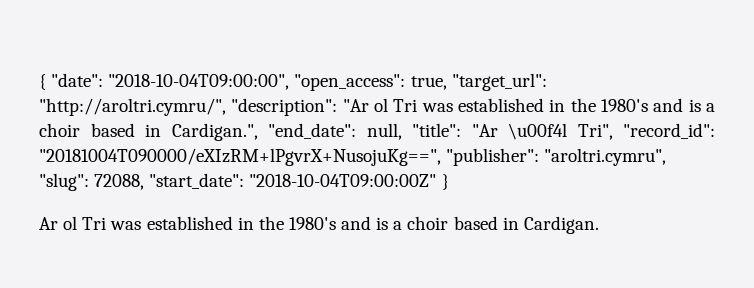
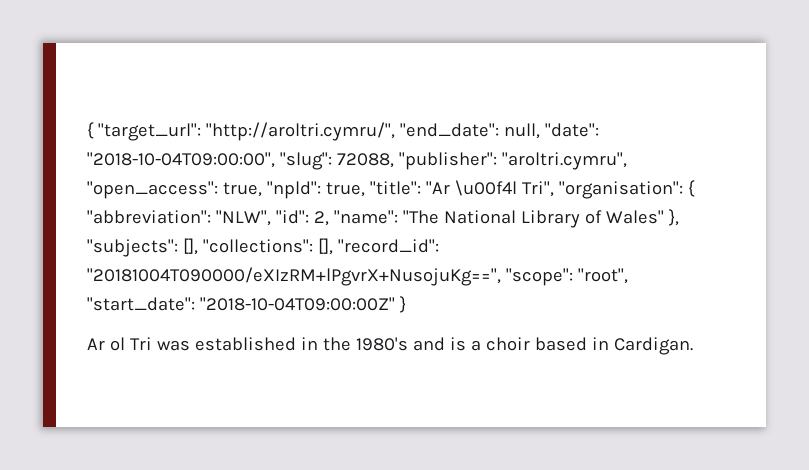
- { "date": "2018-10-04T09:00:00", "open_access": true, "target_url": "http://aroltri.cymru/", "description": "Ar ol Tri was established in the 1980's and is a choir based in Cardigan.", "end_date": null, "title": "Ar \u00f4l Tri", "record_id": "20181004T090000/eXIzRM+lPgvrX+NusojuKg==", "publisher": "aroltri.cymru", "slug": 72088, "start_date": "2018-10-04T09:00:00Z" }
+ { "target_url": "http://aroltri.cymru/", "end_date": null, "date": "2018-10-04T09:00:00", "slug": 72088, "publisher": "aroltri.cymru", "open_access": true, "npld": true, "title": "Ar \u00f4l Tri", "organisation": { "abbreviation": "NLW", "id": 2, "name": "The National Library of Wales" }, "subjects": [], "collections": [], "record_id": "20181004T090000/eXIzRM+lPgvrX+NusojuKg==", "scope": "root", "start_date": "2018-10-04T09:00:00Z" }

